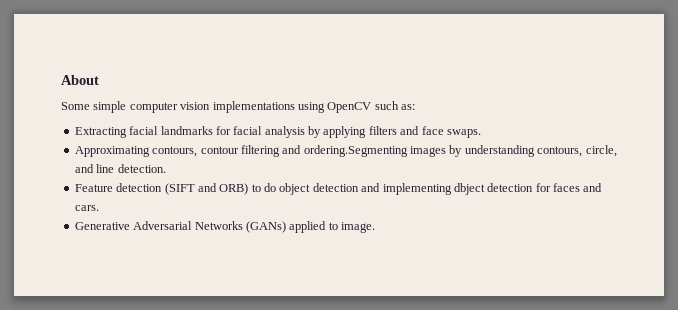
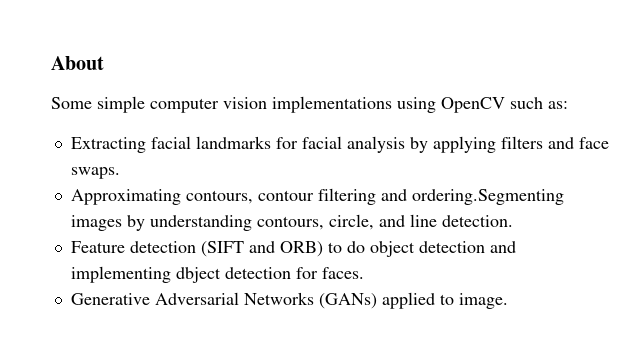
- Feature detection (SIFT and ORB) to do object detection and implementing dbject detection for faces and cars.
+ Feature detection (SIFT and ORB) to do object detection and implementing dbject detection for faces.

